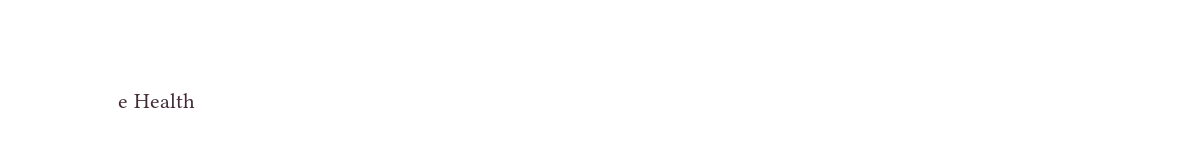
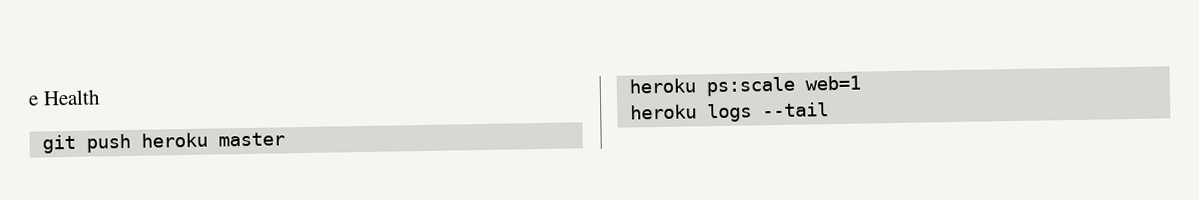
+ git push heroku master
+ heroku ps:scale web=1
+ heroku logs --tail

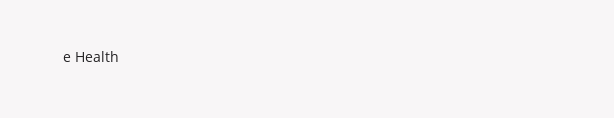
- git push heroku master
- heroku ps:scale web=1
- heroku logs --tail

